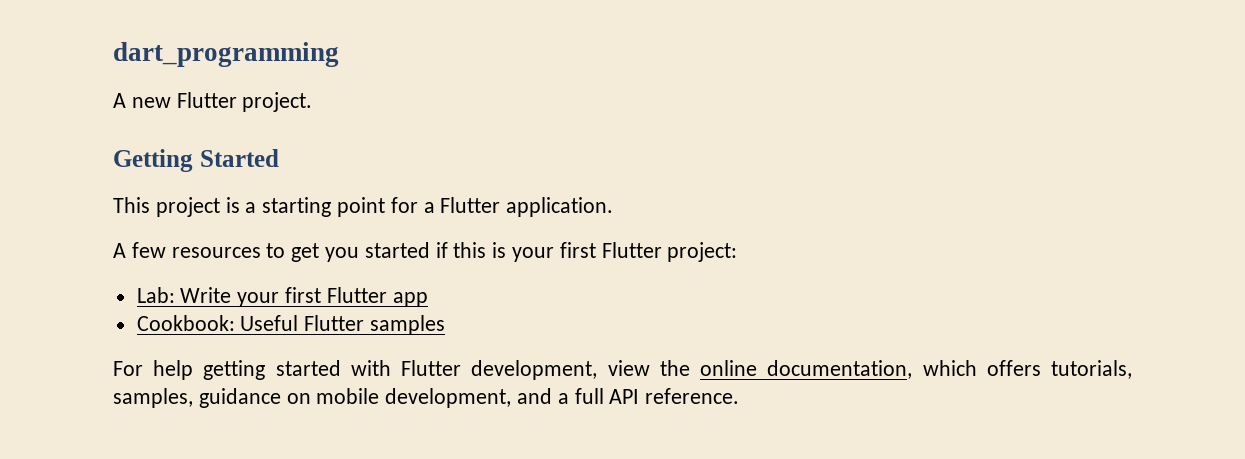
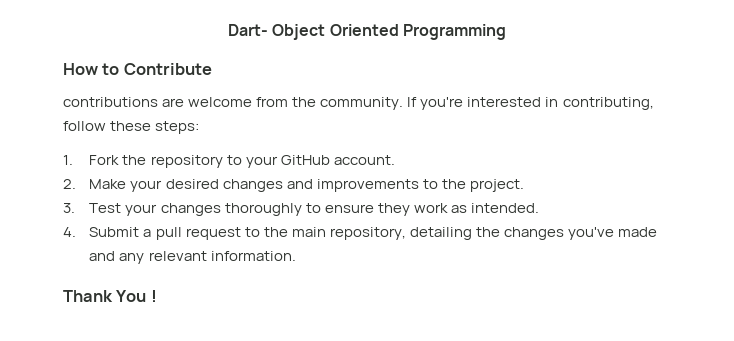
- dart_programming
- A new Flutter project.
- Getting Started
- This project is a starting point for a Flutter application.
- A few resources to get you started if this is your first Flutter project:
- Lab: Write your first Flutter app
- Cookbook: Useful Flutter samples
- For help getting started with Flutter development, view the online documentation, which offers tutorials, samples, guidance on mobile development, and a full API reference.
+ Dart- Object Oriented Programming
+ How to Contribute
+ contributions are welcome from the community. If you're interested in contributing, follow these steps:
+ 1. Fork the repository to your GitHub account.
+ 2. Make your desired changes and improvements to the project.
+ 3. Test your changes thoroughly to ensure they work as intended.
+ 4. Submit a pull request to the main repository, detailing the changes you've made and any relevant information.
+ Thank You !

